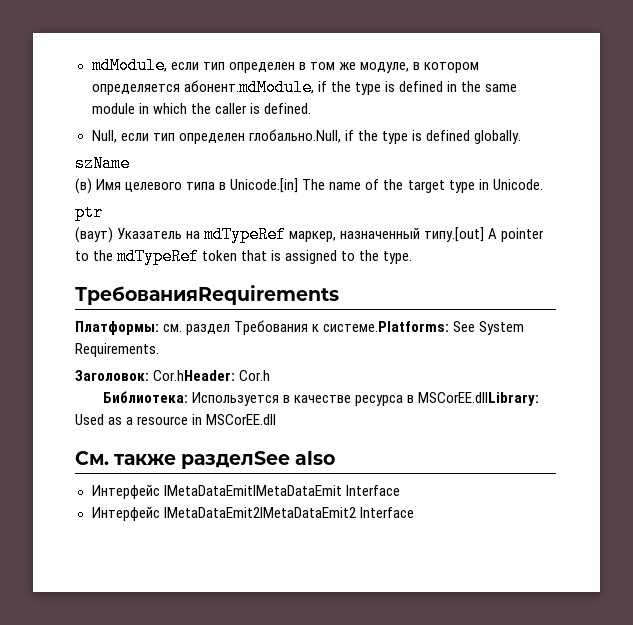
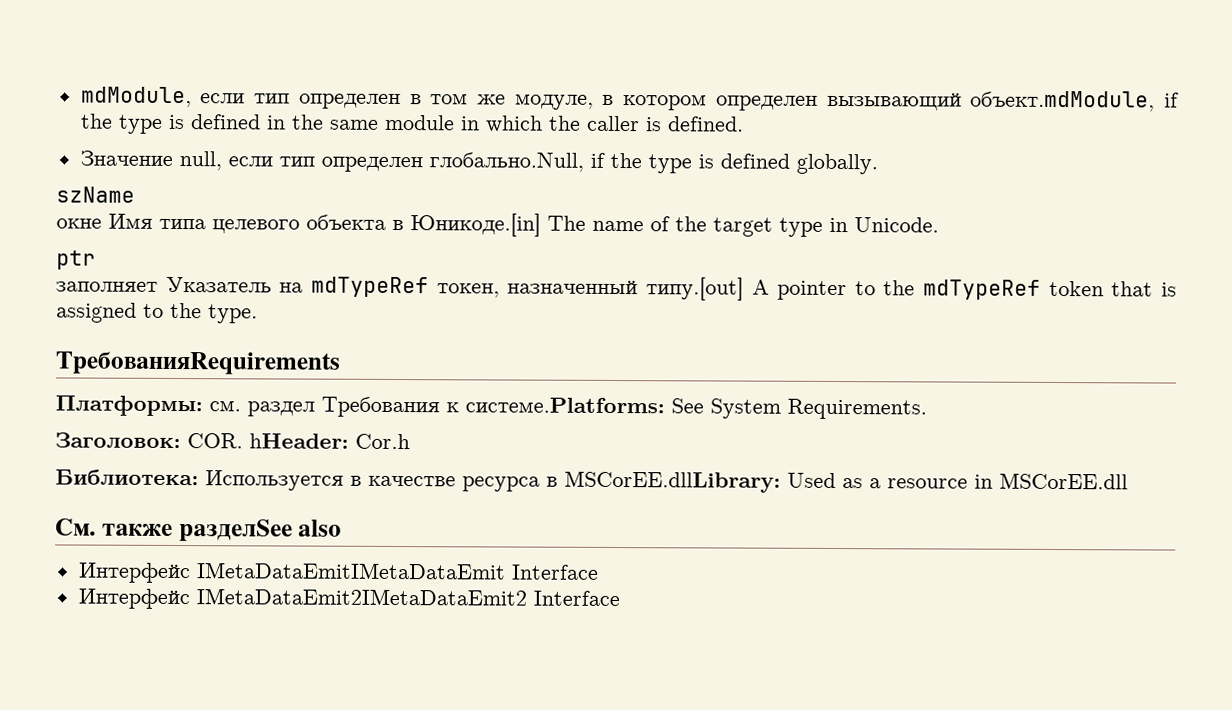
- mdModule, если тип определен в том же модуле, в котором определяется абонент.mdModule, if the type is defined in the same module in which the caller is defined.
+ mdModule, если тип определен в том же модуле, в котором определен вызывающий объект.mdModule, if the type is defined in the same module in which the caller is defined.
- Null, если тип определен глобально.Null, if the type is defined globally.
+ Значение null, если тип определен глобально.Null, if the type is defined globally.
- (в) Имя целевого типа в Unicode.[in] The name of the target type in Unicode.
+ окне Имя типа целевого объекта в Юникоде.[in] The name of the target type in Unicode.
- (ваут) Указатель на mdTypeRef маркер, назначенный типу.[out] A pointer to the mdTypeRef token that is assigned to the type.
+ заполняет Указатель на mdTypeRef токен, назначенный типу.[out] A pointer to the mdTypeRef token that is assigned to the type.
- Заголовок: Cor.hHeader: Cor.h
+ Заголовок: COR. hHeader: Cor.h

